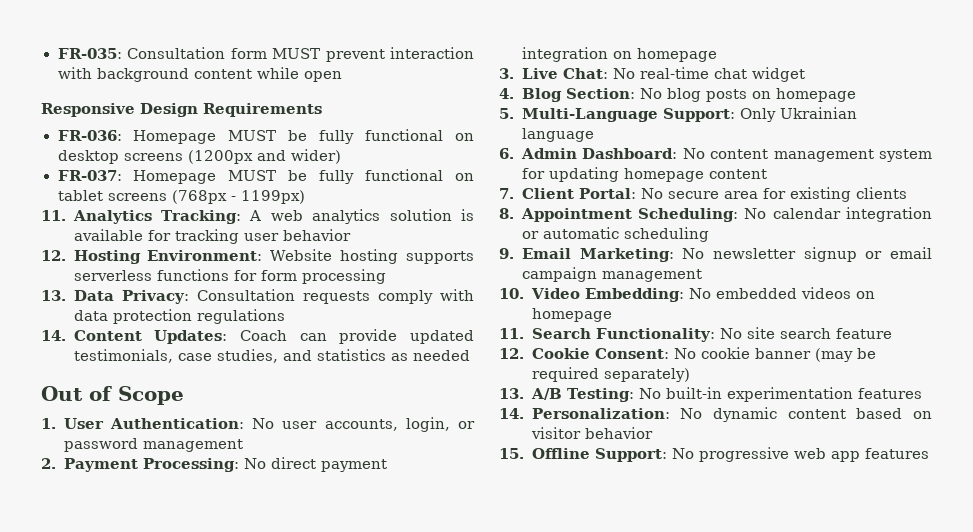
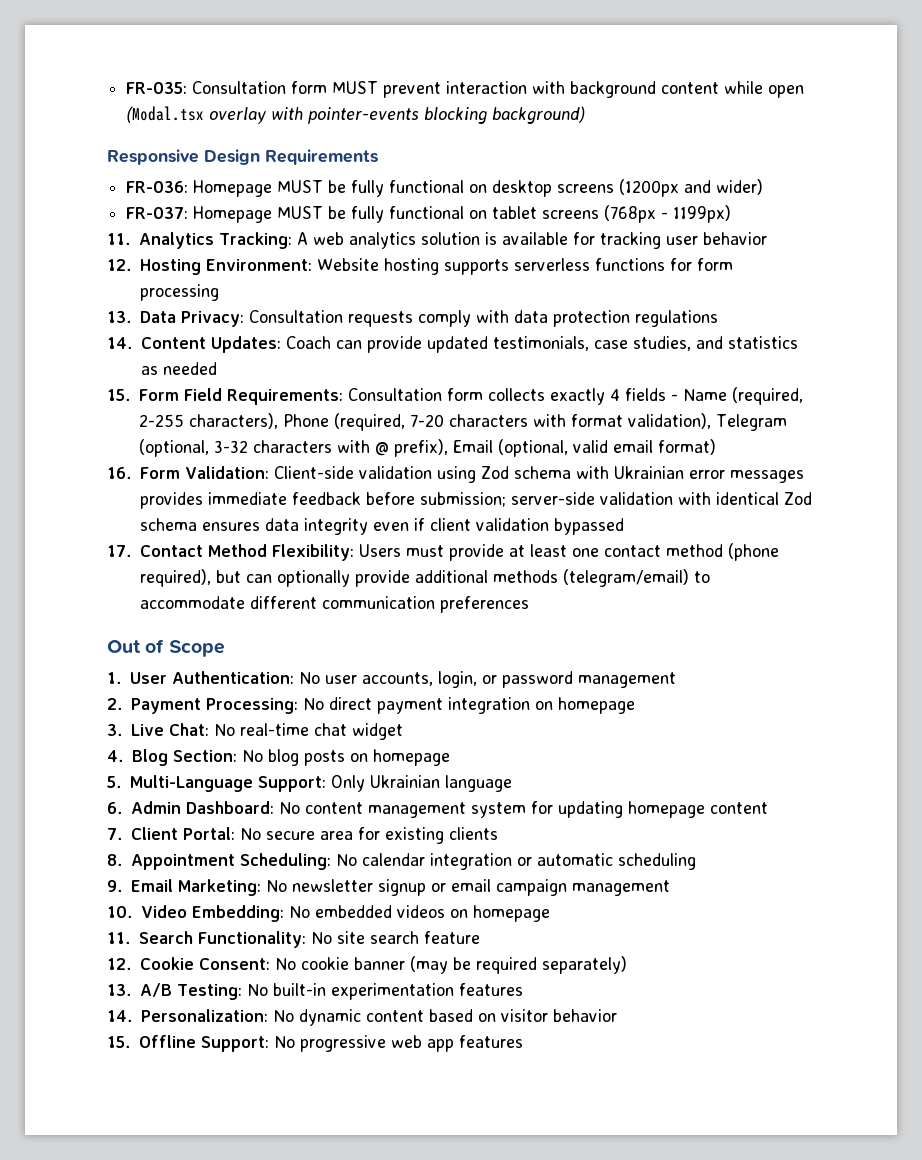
- FR-035: Consultation form MUST prevent interaction with background content while open
+ FR-035: Consultation form MUST prevent interaction with background content while open (Modal.tsx overlay with pointer-events blocking background)
+ 15. Form Field Requirements: Consultation form collects exactly 4 fields - Name (required, 2-255 characters), Phone (required, 7-20 characters with format validation), Telegram (optional, 3-32 characters with @ prefix), Email (optional, valid email format)
+ 16. Form Validation: Client-side validation using Zod schema with Ukrainian error messages provides immediate feedback before submission; server-side validation with identical Zod schema ensures data integrity even if client validation bypassed
+ 17. Contact Method Flexibility: Users must provide at least one contact method (phone required), but can optionally provide additional methods (telegram/email) to accommodate different communication preferences

